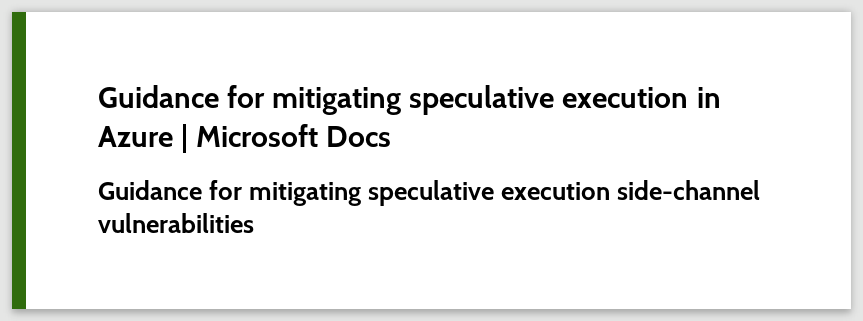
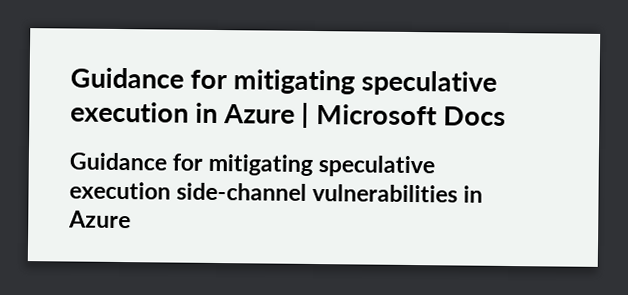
- Guidance for mitigating speculative execution side-channel vulnerabilities
+ Guidance for mitigating speculative execution side-channel vulnerabilities in Azure

